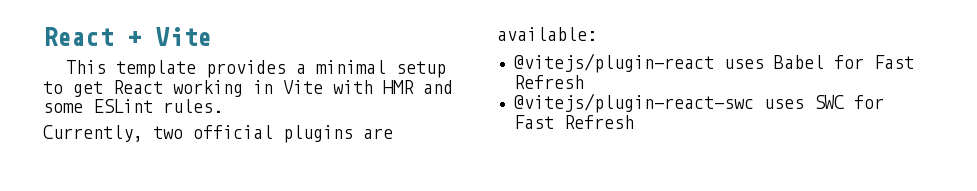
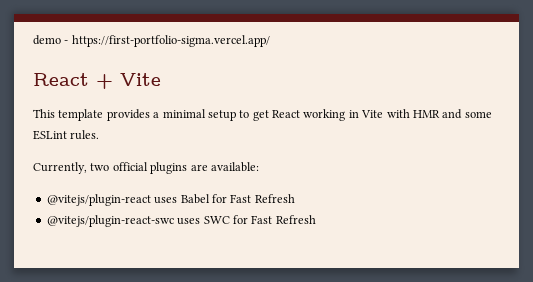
+ demo - https://first-portfolio-sigma.vercel.app/

